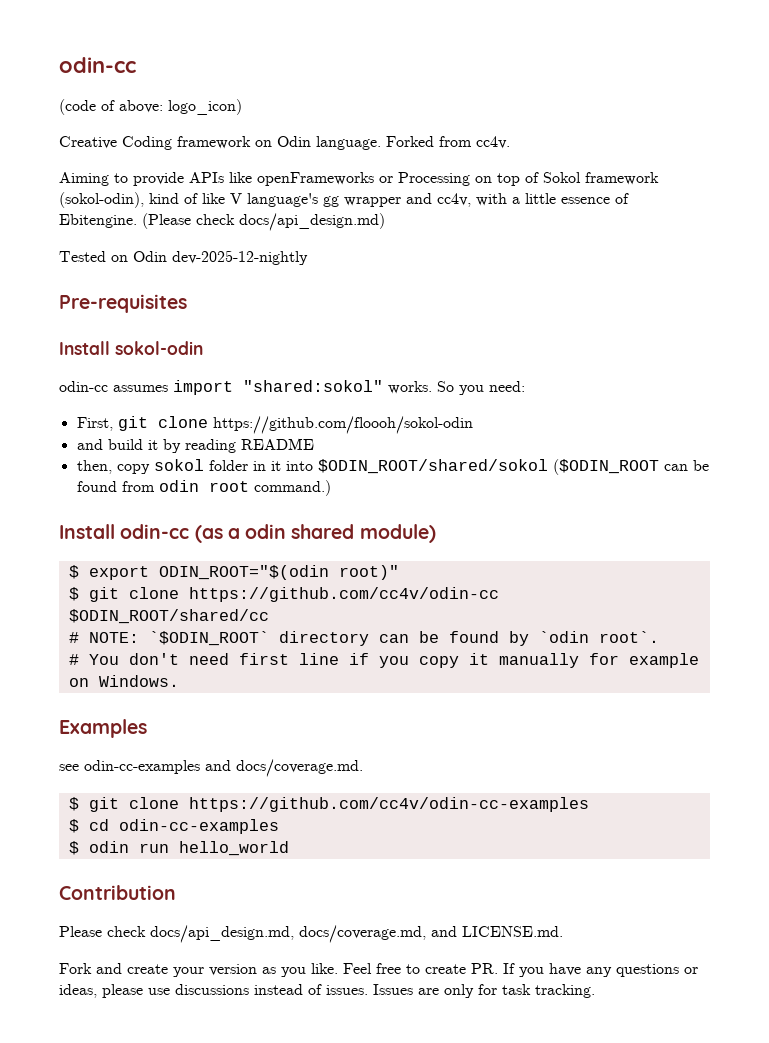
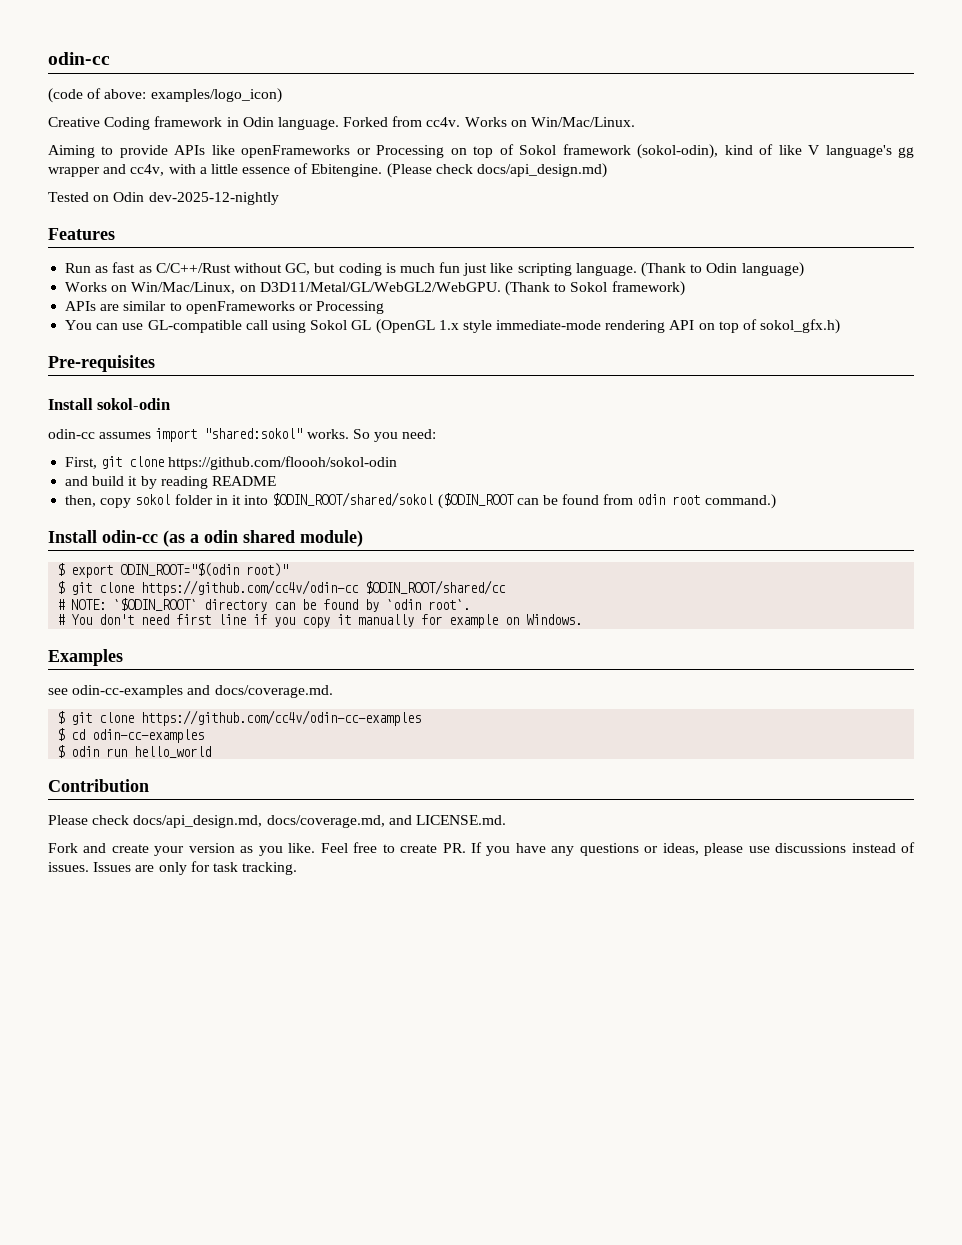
- (code of above: logo_icon)
+ (code of above: examples/logo_icon)
- Creative Coding framework on Odin language.
+ Creative Coding framework in Odin language.
+ Works on Win/Mac/Linux.
+ Features
+ Run as fast as C/C++/Rust without GC, but coding is much fun just like scripting language. (Thank to Odin language)
+ Works on Win/Mac/Linux, on D3D11/Metal/GL/WebGL2/WebGPU. (Thank to Sokol framework)
+ APIs are similar to openFrameworks or Processing
+ You can use GL-compatible call using Sokol GL (OpenGL 1.x style immediate-mode rendering API on top of sokol_gfx.h)

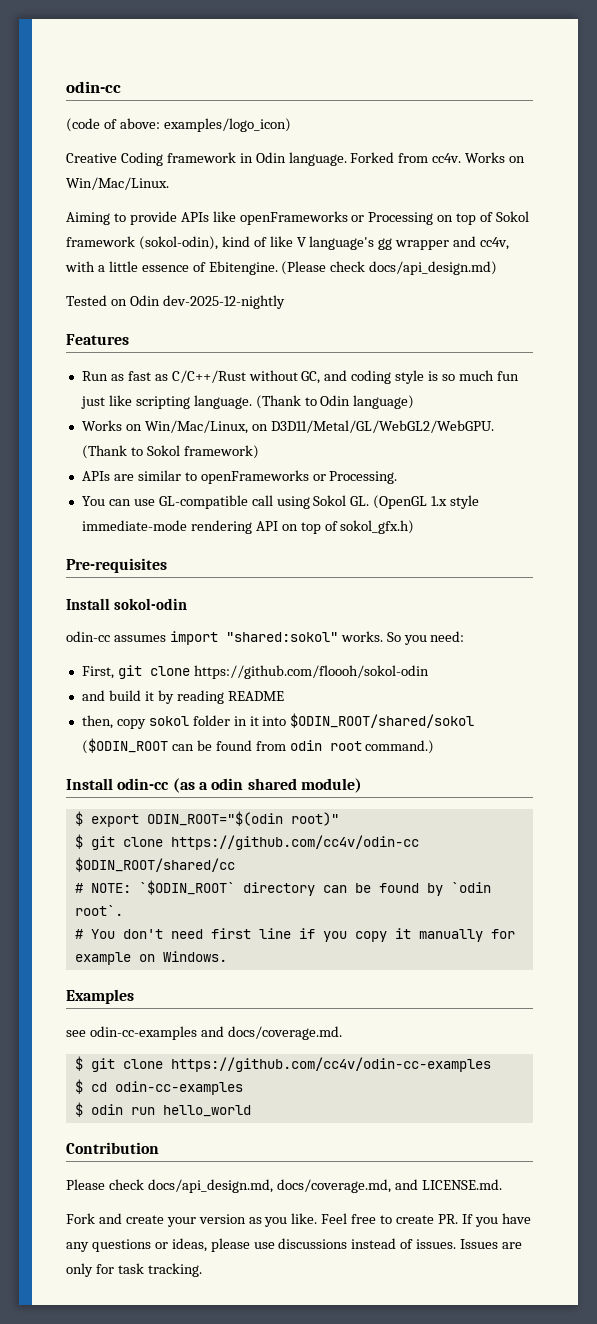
- Run as fast as C/C++/Rust without GC, but coding is much fun just like scripting language.
+ Run as fast as C/C++/Rust without GC, and coding style is so much fun just like scripting language.
- APIs are similar to openFrameworks or Processing
+ APIs are similar to openFrameworks or Processing.
- You can use GL-compatible call using Sokol GL (OpenGL 1.x style immediate-mode rendering API on top of sokol_gfx.h)
+ You can use GL-compatible call using Sokol GL. (OpenGL 1.x style immediate-mode rendering API on top of sokol_gfx.h)

